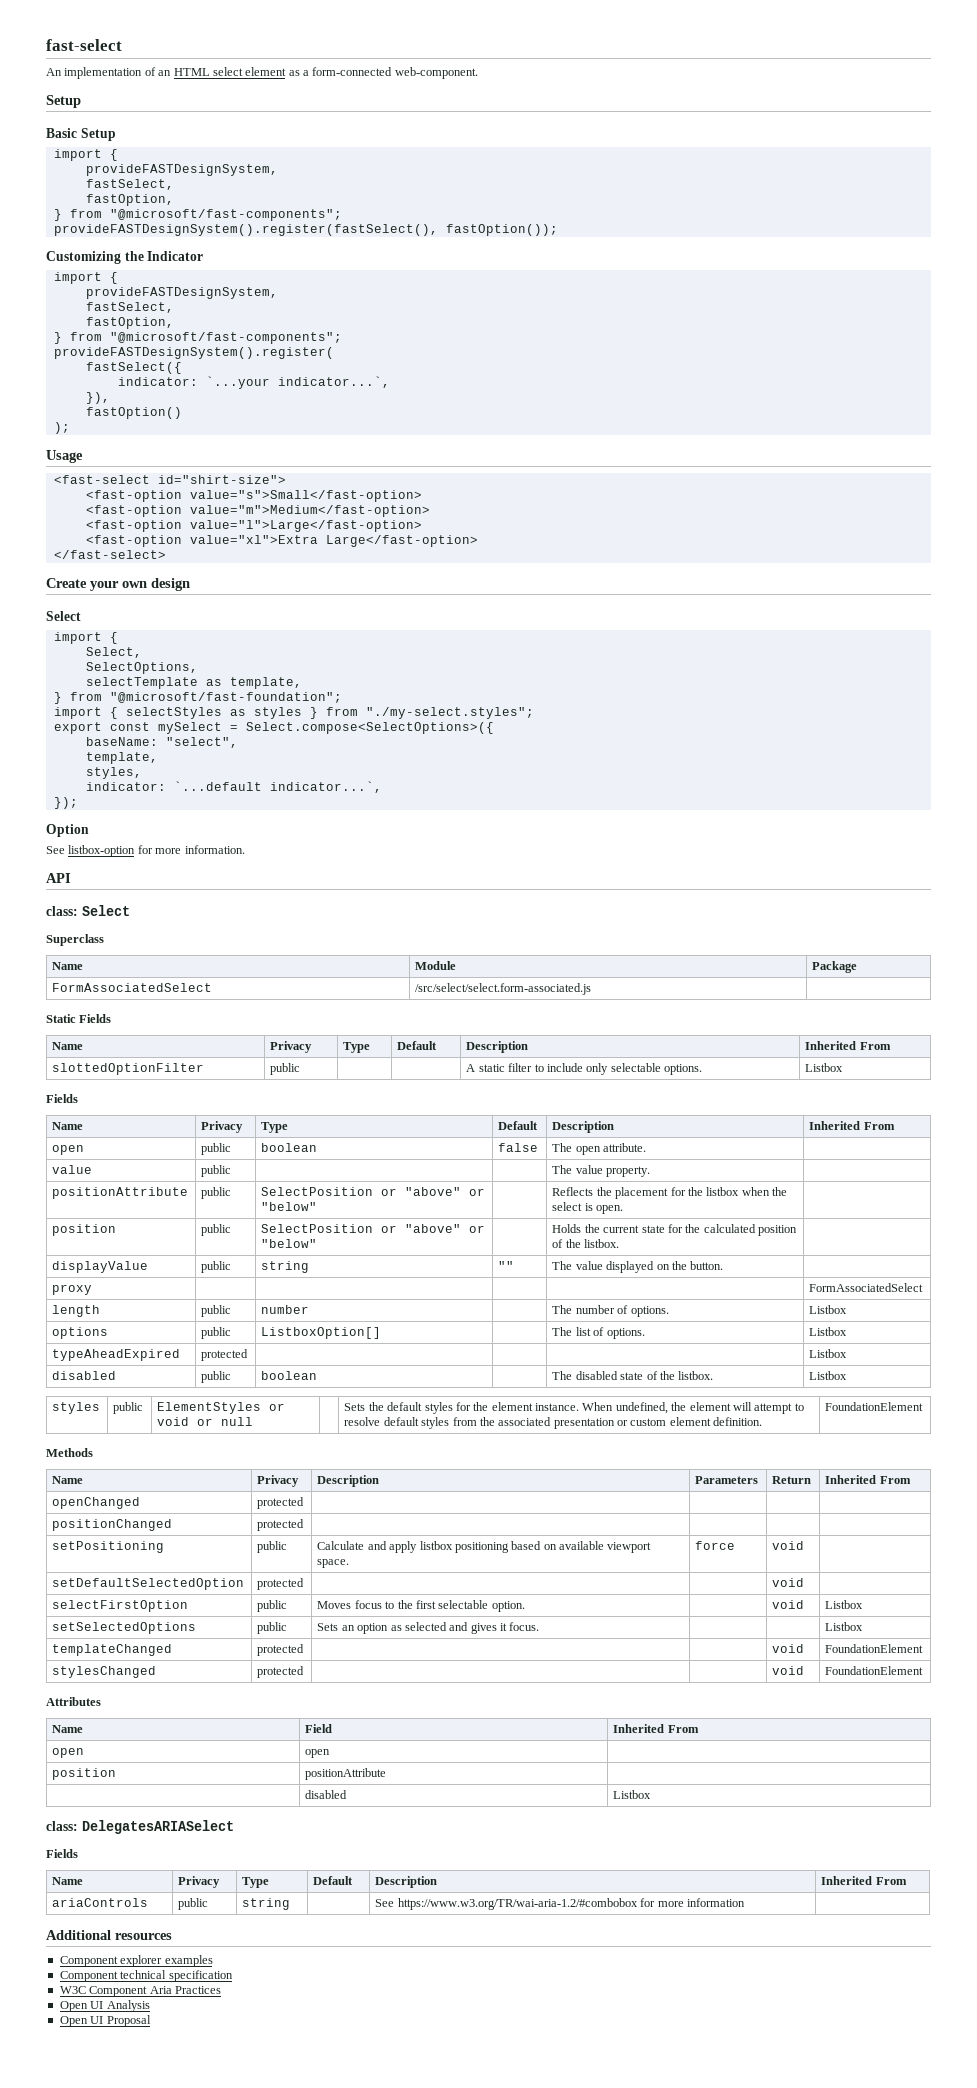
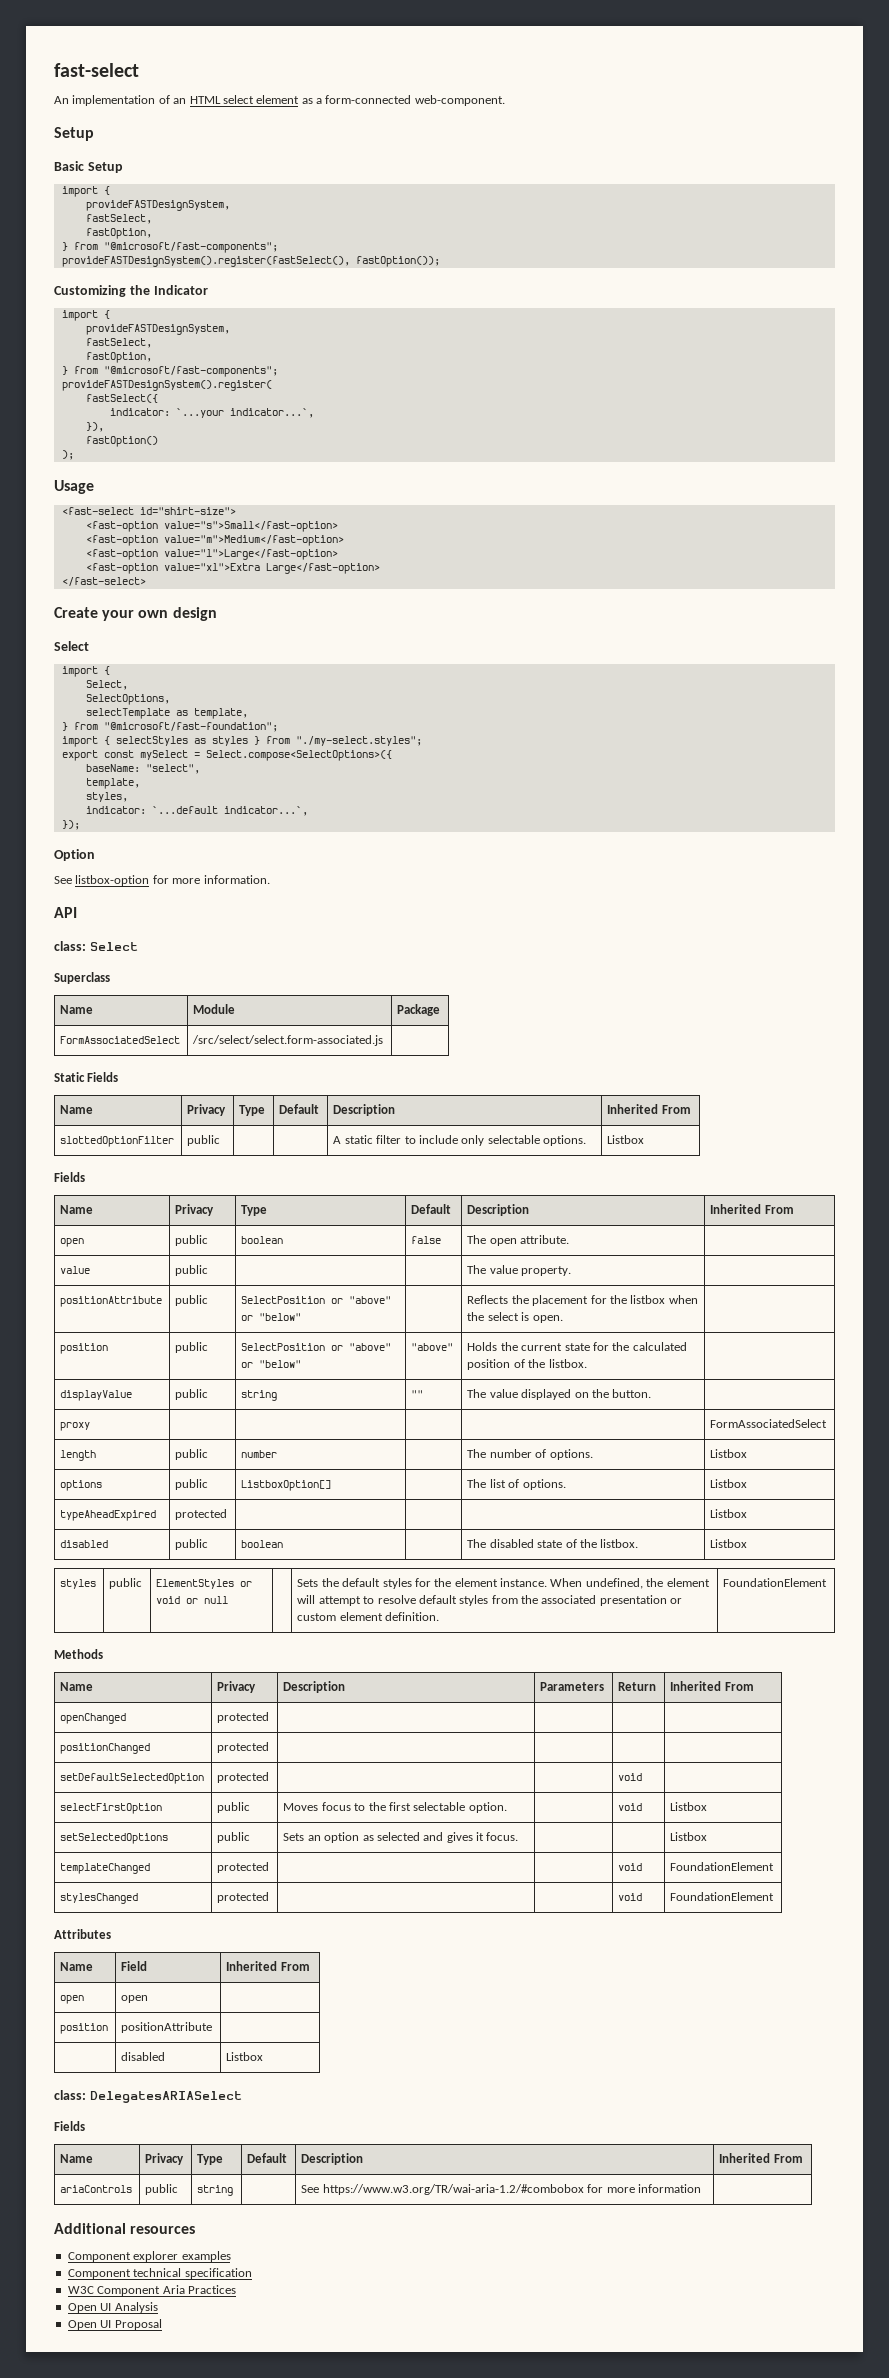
- position | public | SelectPosition or "above" or "below" | | Holds the current state for the calculated position of the listbox. |
+ position | public | SelectPosition or "above" or "below" | "above" | Holds the current state for the calculated position of the listbox. |
- setPositioning | public | Calculate and apply listbox positioning based on available viewport space. | force | void |

